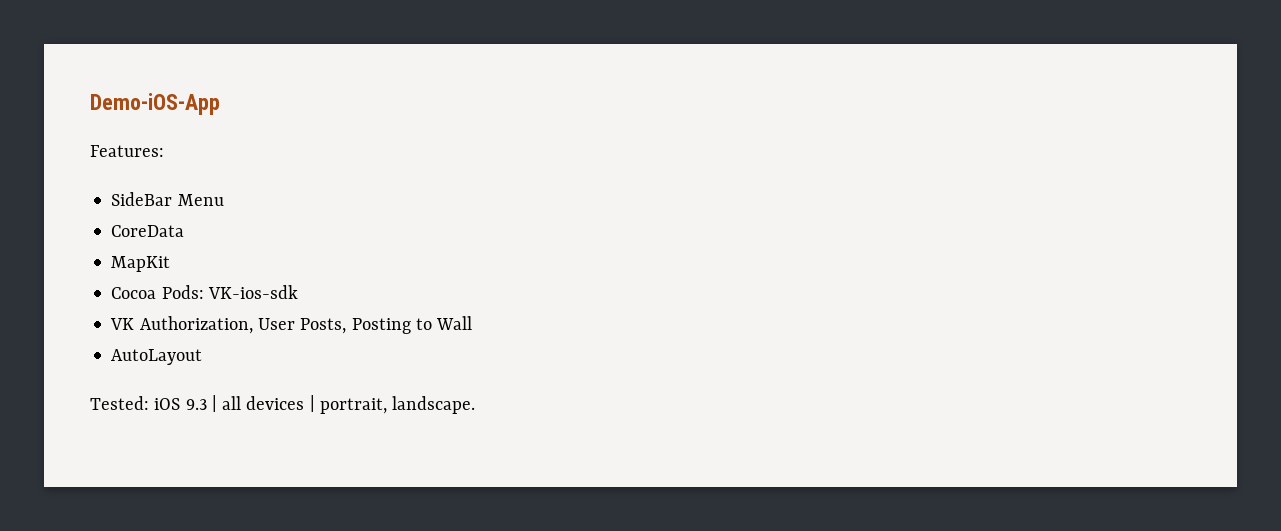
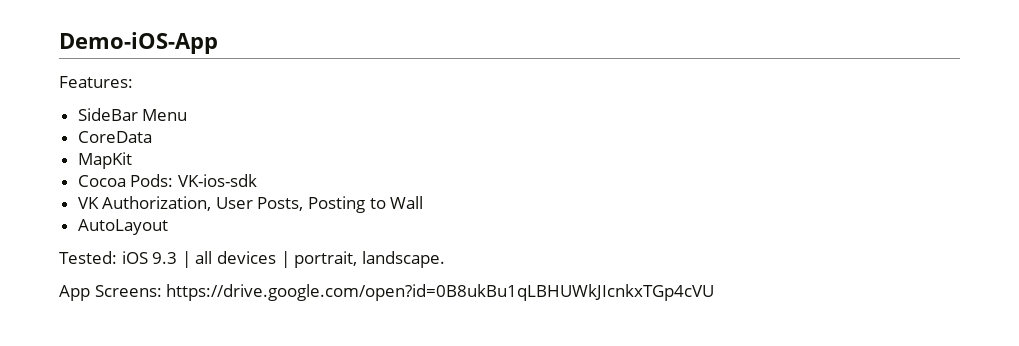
+ App Screens: https://drive.google.com/open?id=0B8ukBu1qLBHUWkJIcnkxTGp4cVU

